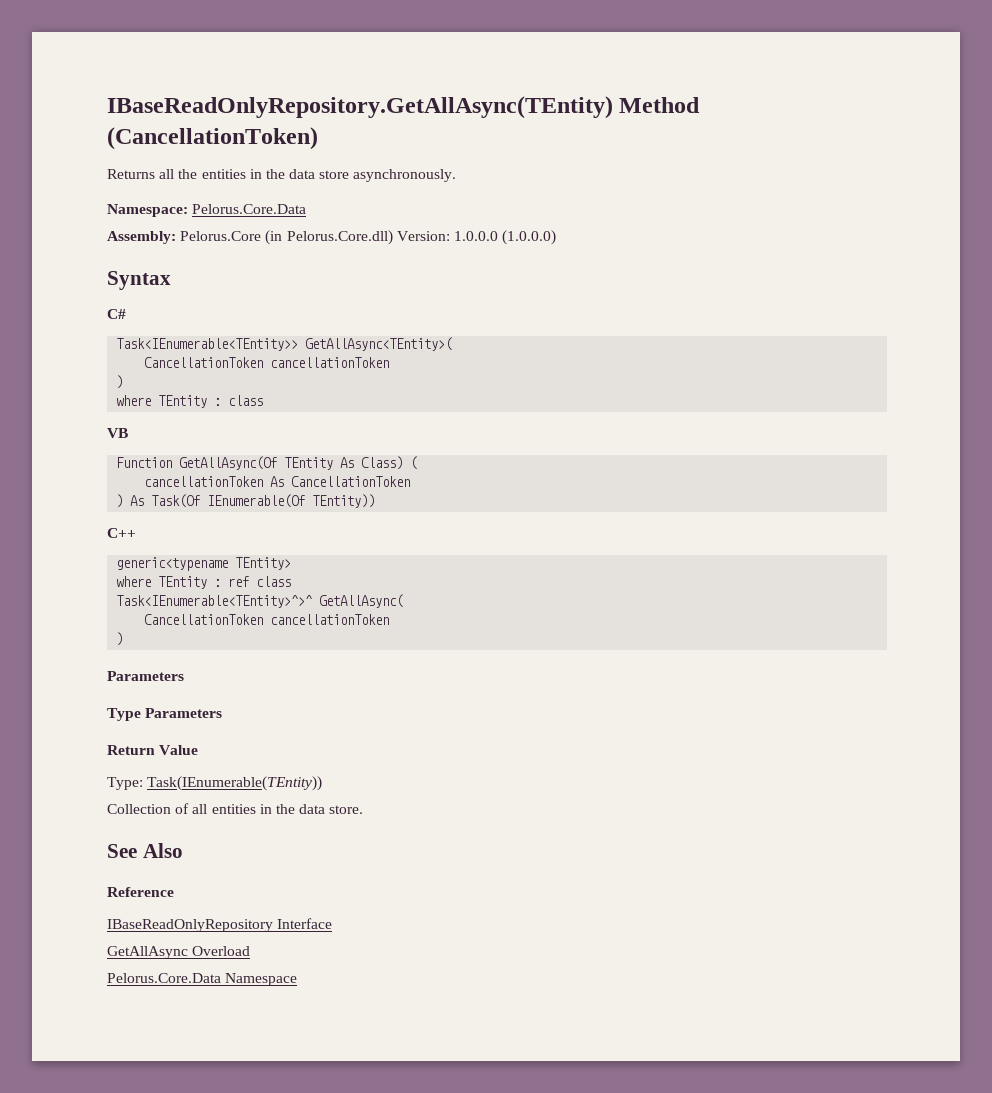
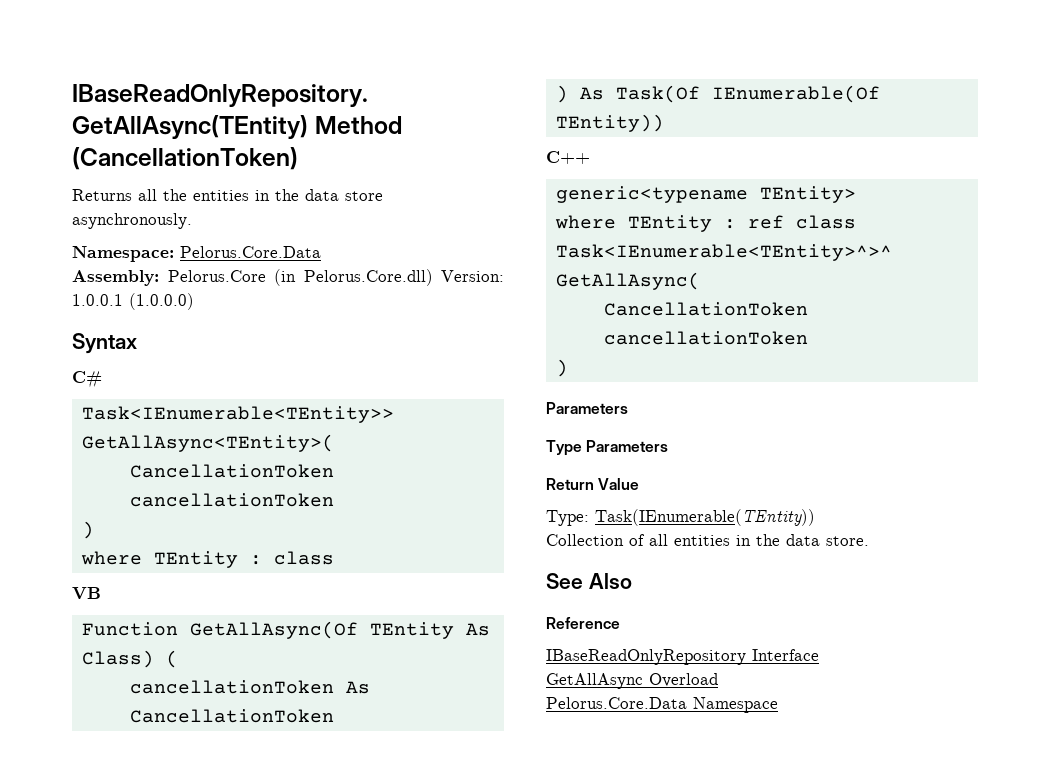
- Assembly: Pelorus.Core (in Pelorus.Core.dll) Version: 1.0.0.0 (1.0.0.0)
+ Assembly: Pelorus.Core (in Pelorus.Core.dll) Version: 1.0.0.1 (1.0.0.0)

